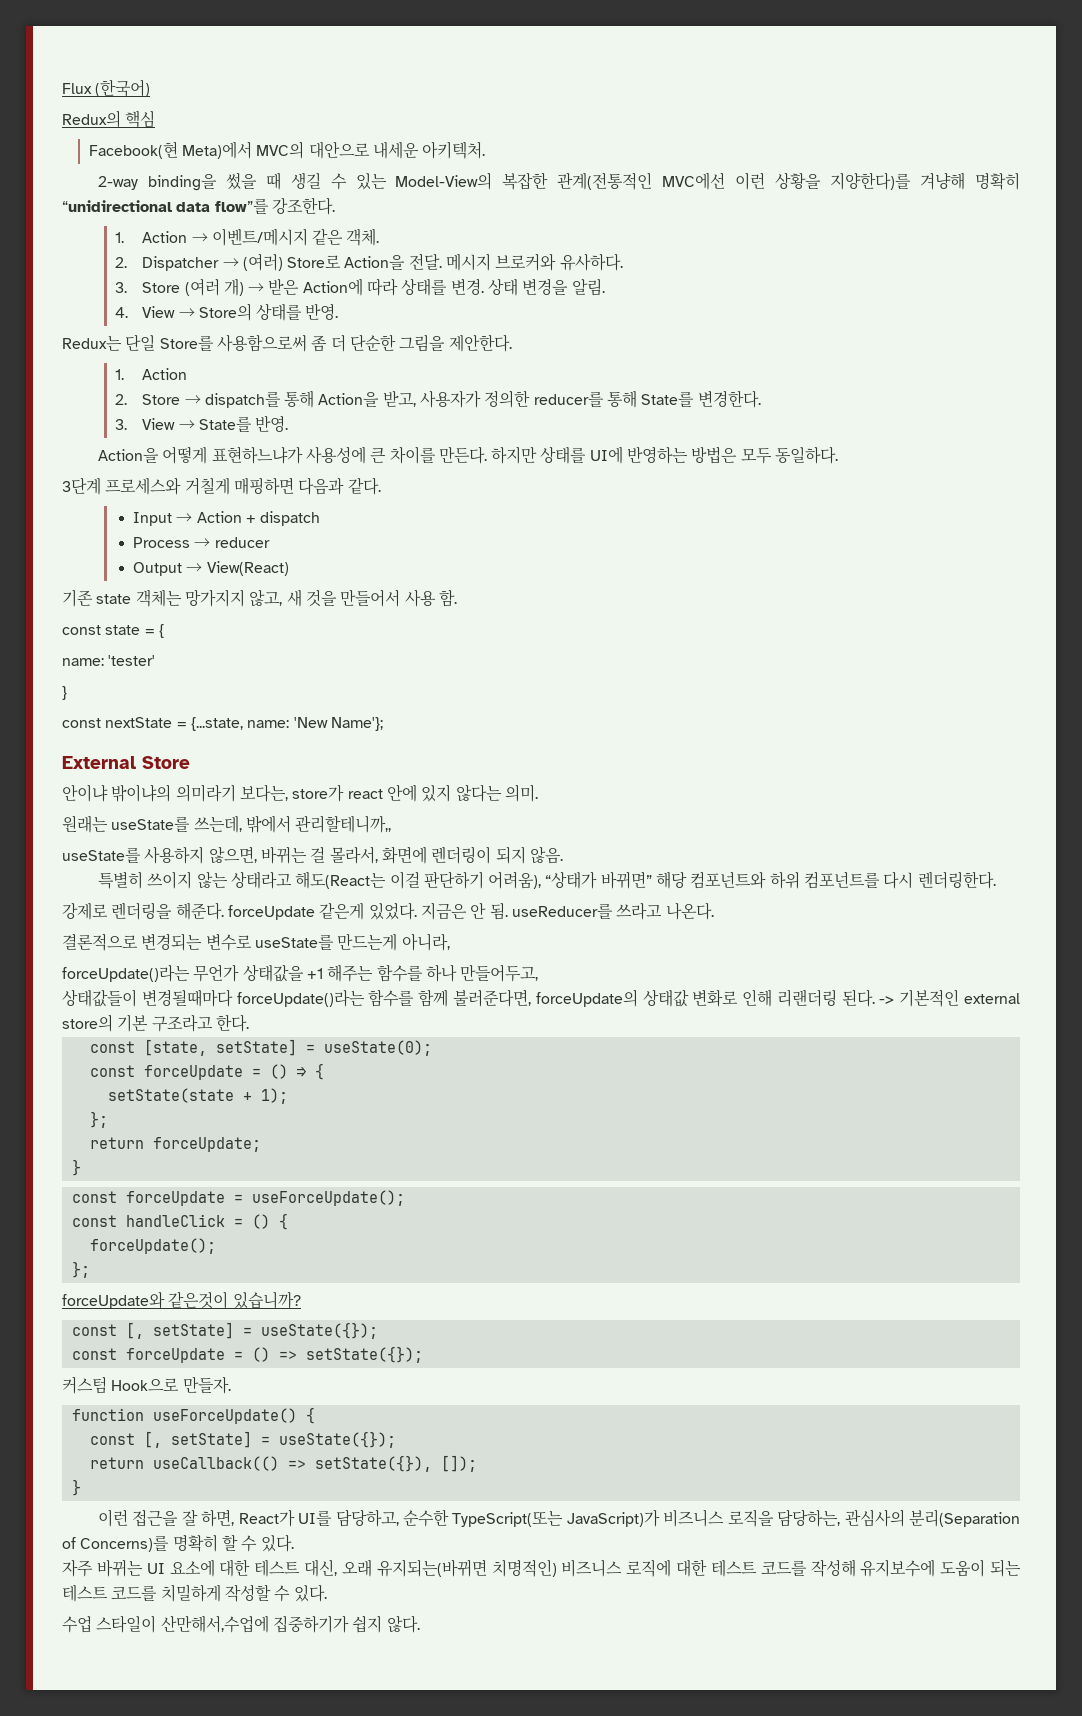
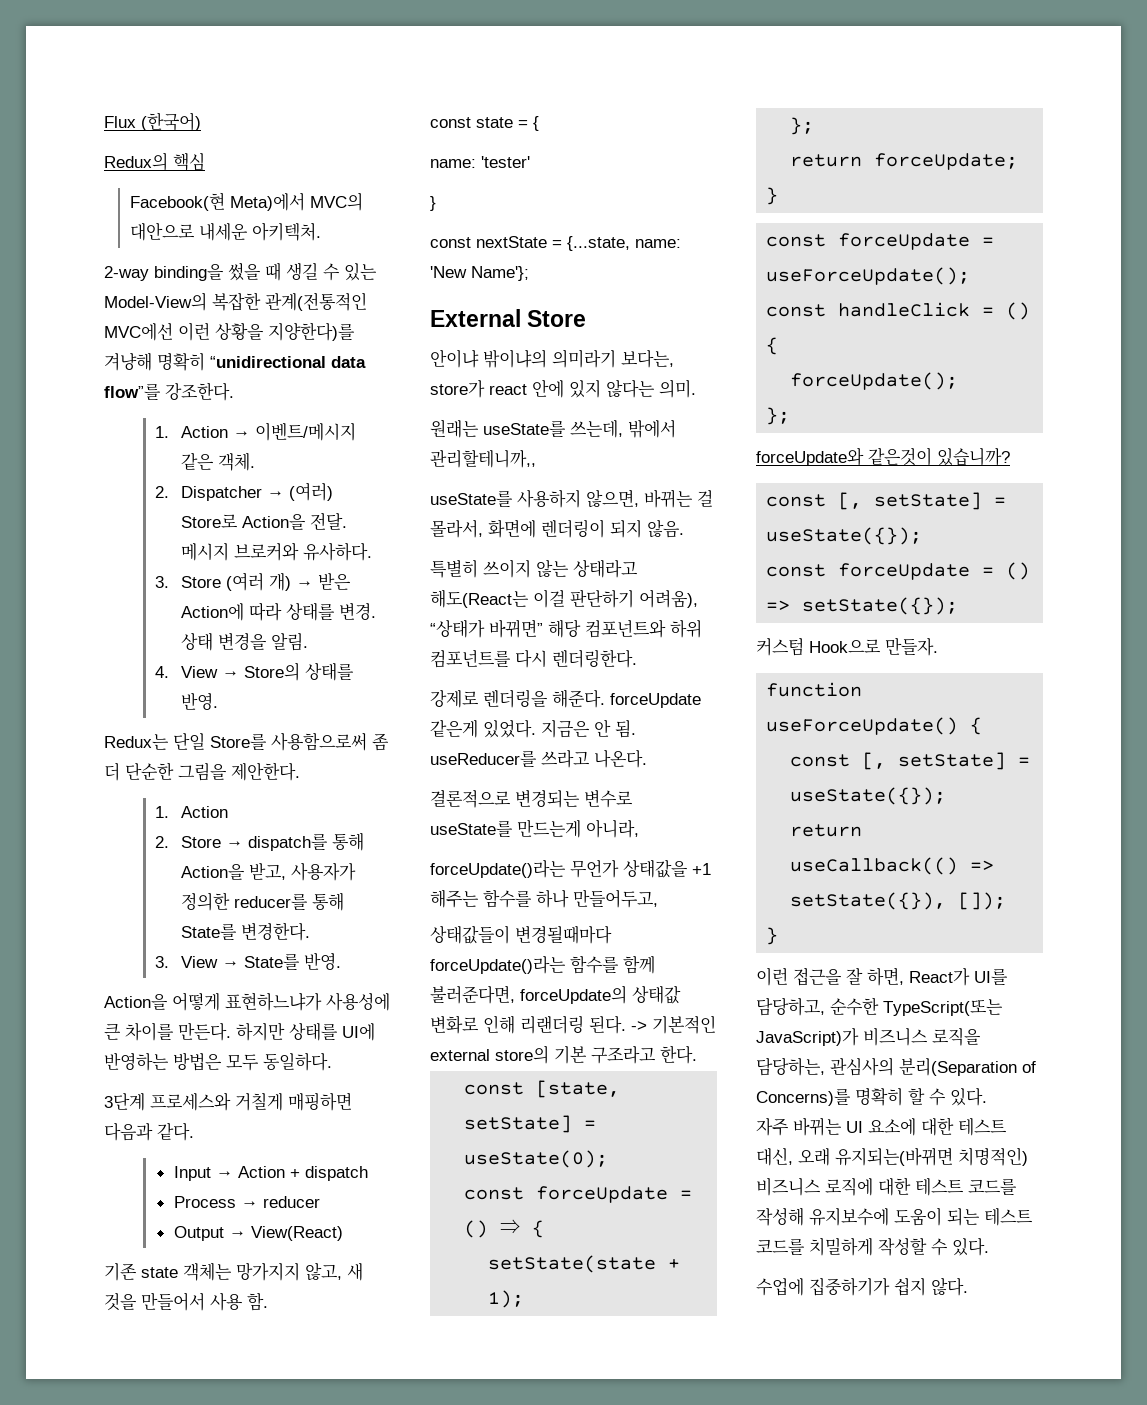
- 수업 스타일이 산만해서,수업에 집중하기가 쉽지 않다.
+ 수업에 집중하기가 쉽지 않다.

